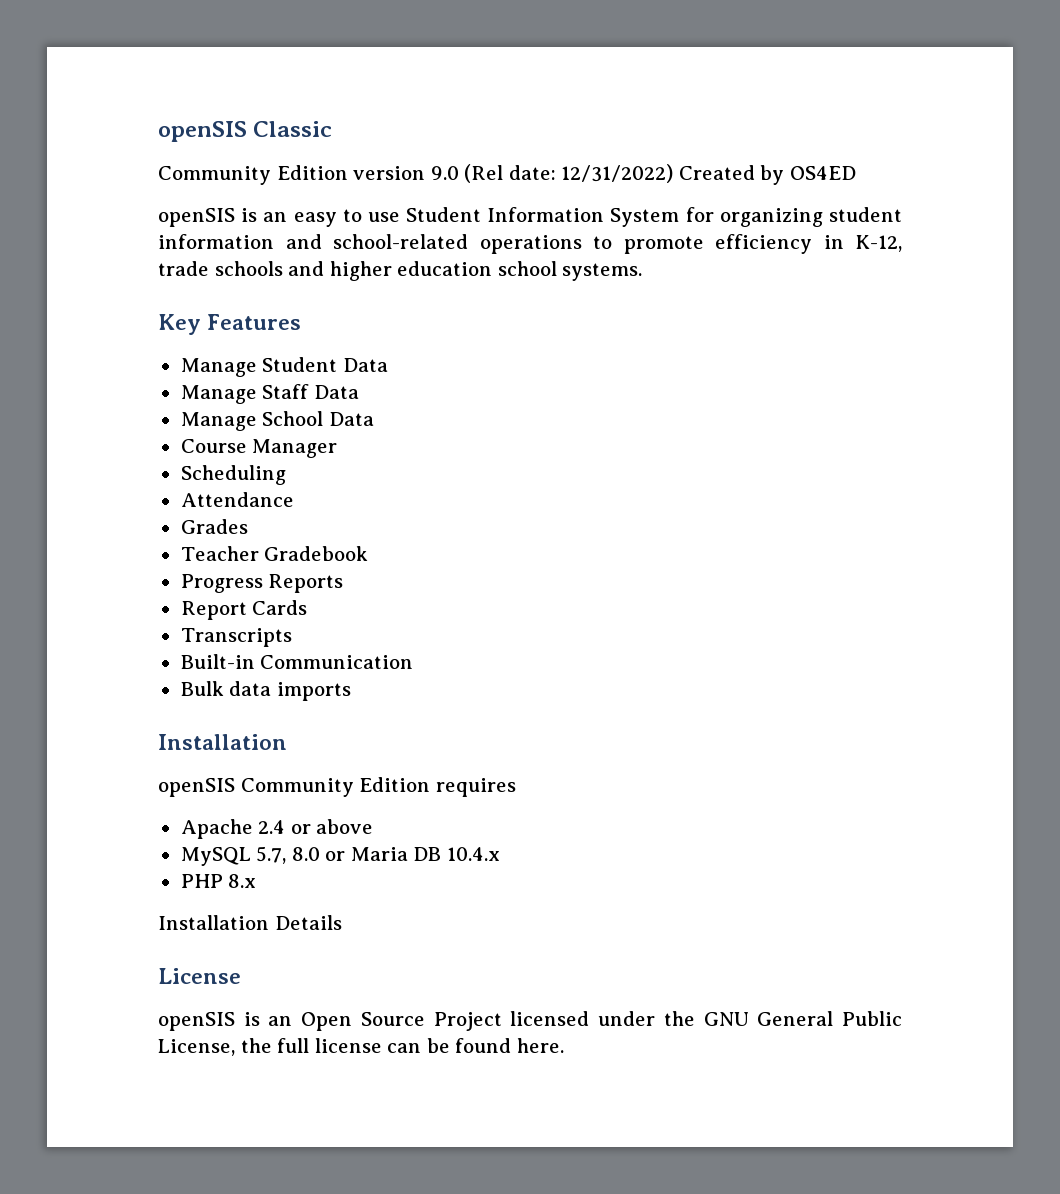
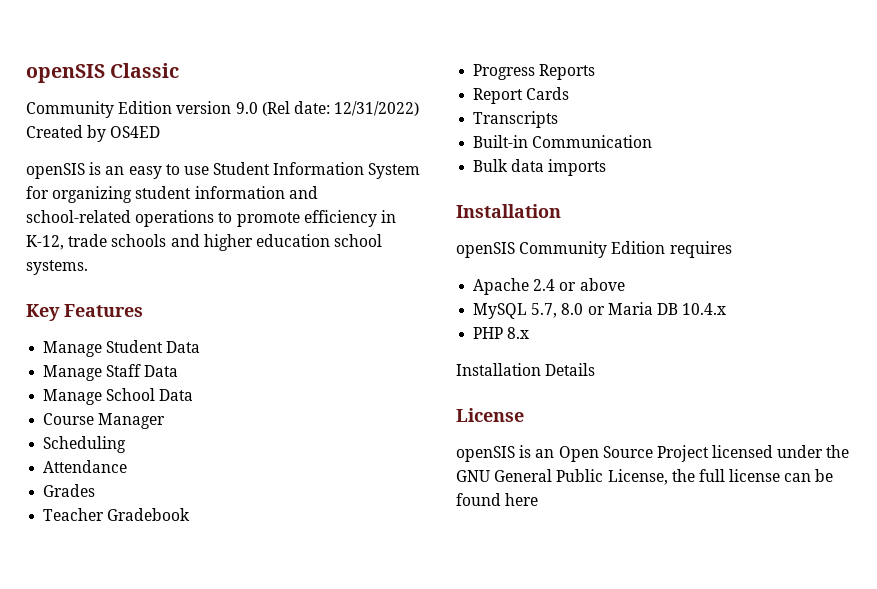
- openSIS is an Open Source Project licensed under the GNU General Public License, the full license can be found here.
+ openSIS is an Open Source Project licensed under the GNU General Public License, the full license can be found here

